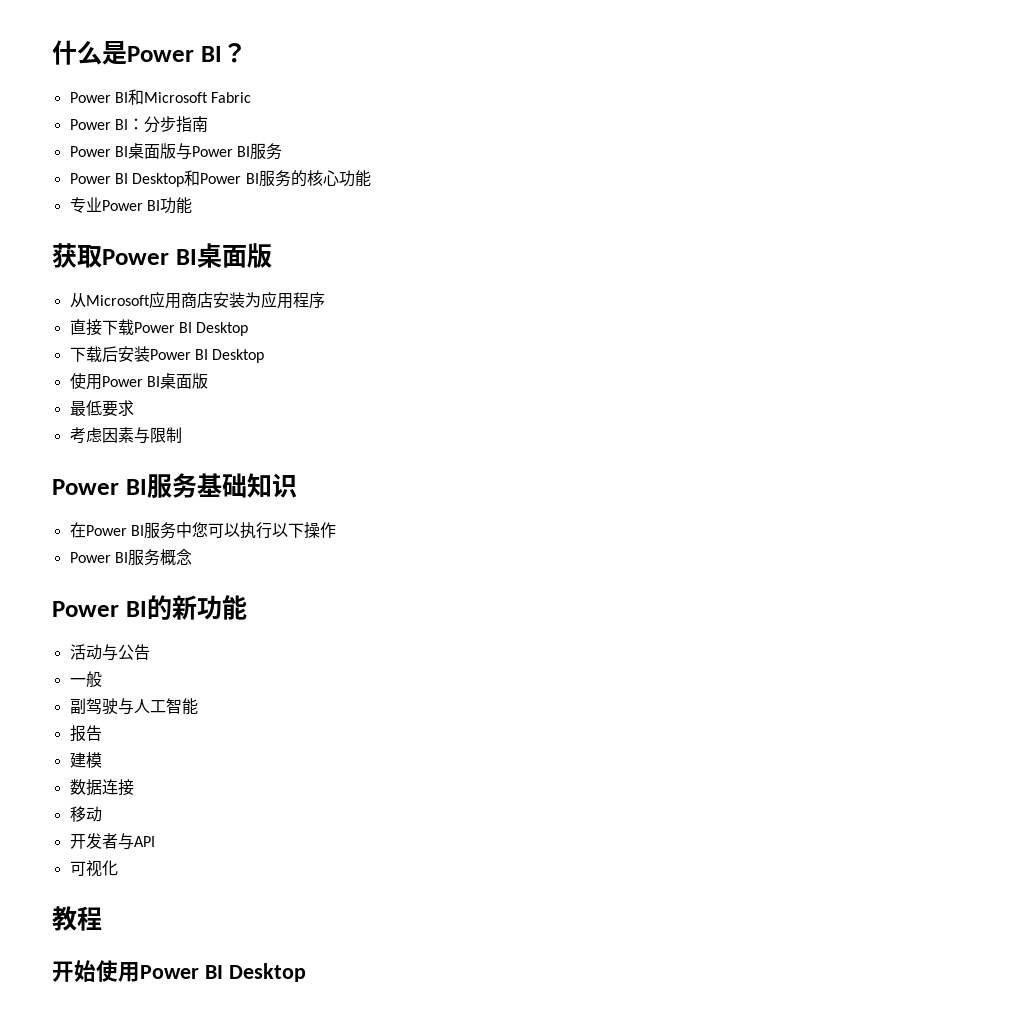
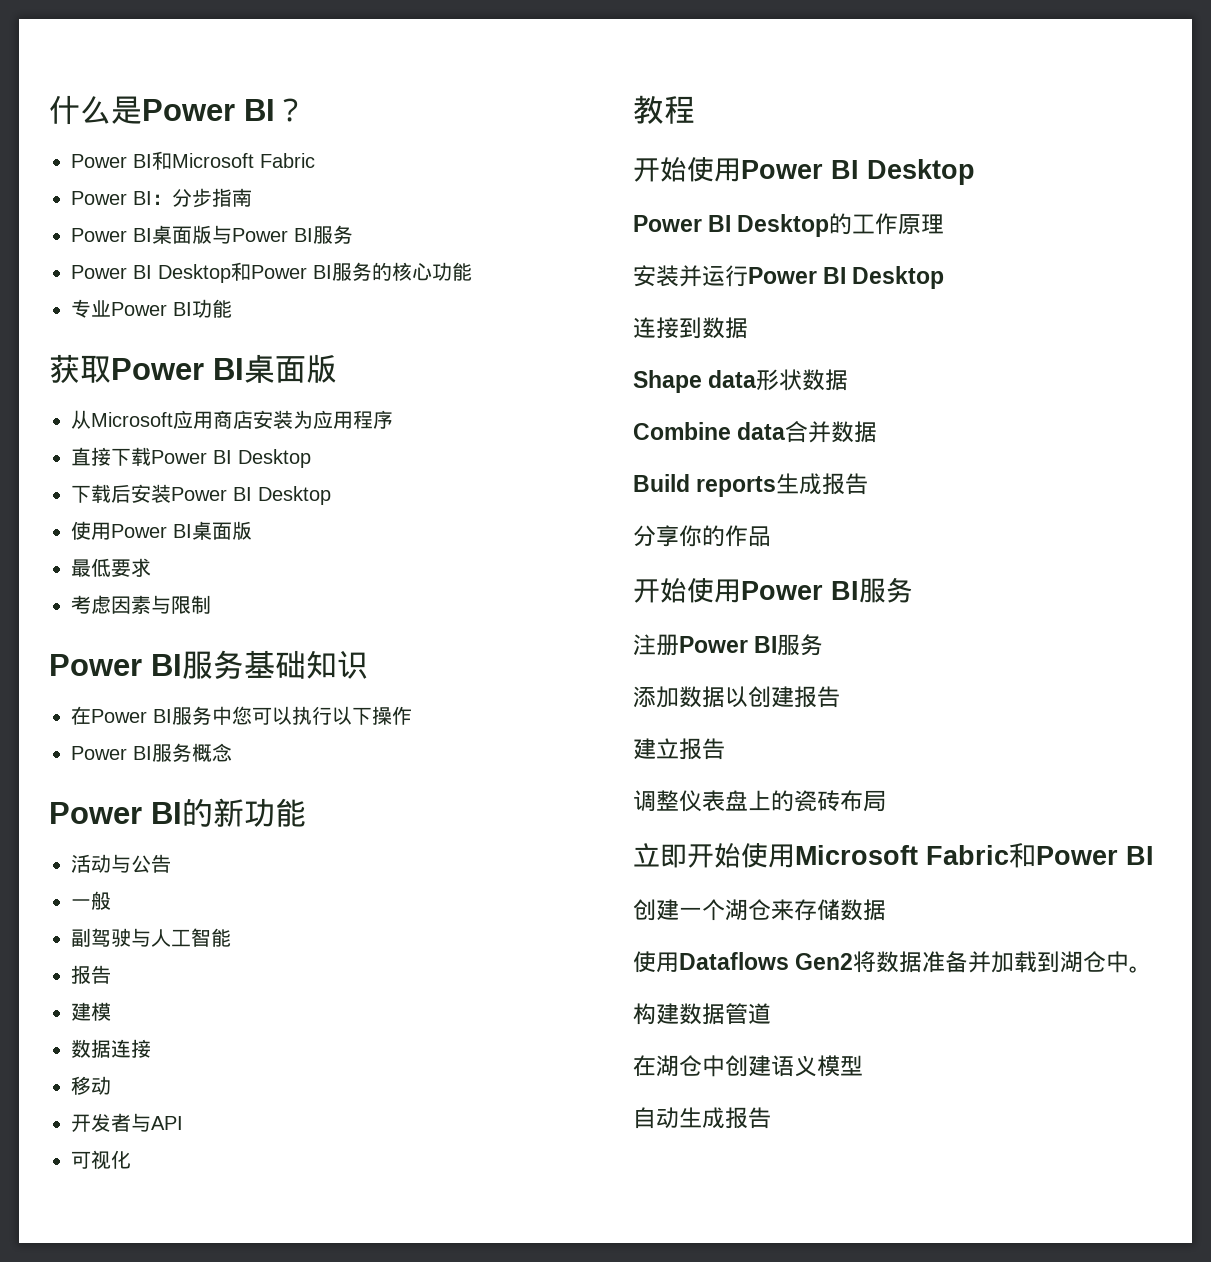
+ Power BI Desktop的工作原理
+ 安装并运行Power BI Desktop
+ 连接到数据
+ Shape data形状数据
+ Combine data合并数据
+ Build reports生成报告
+ 分享你的作品
+ 开始使用Power BI服务
+ 注册Power BI服务
+ 添加数据以创建报告
+ 建立报告
+ 调整仪表盘上的瓷砖布局
+ 立即开始使用Microsoft Fabric和Power BI
+ 创建一个湖仓来存储数据
+ 使用Dataflows Gen2将数据准备并加载到湖仓中。
+ 构建数据管道
+ 在湖仓中创建语义模型
+ 自动生成报告

